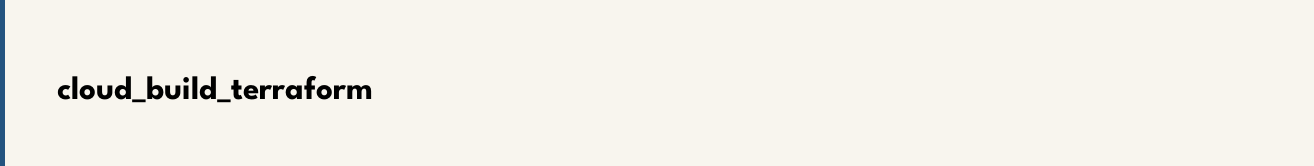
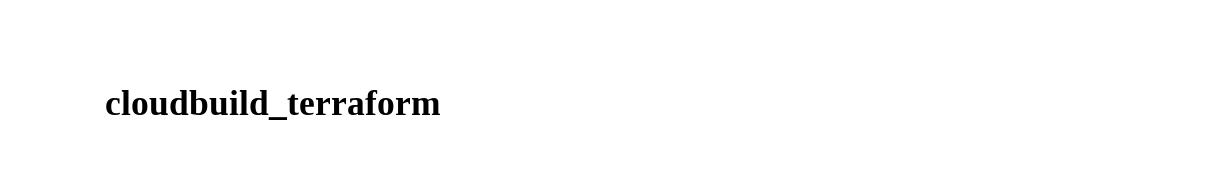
- cloud_build_terraform
+ cloudbuild_terraform

